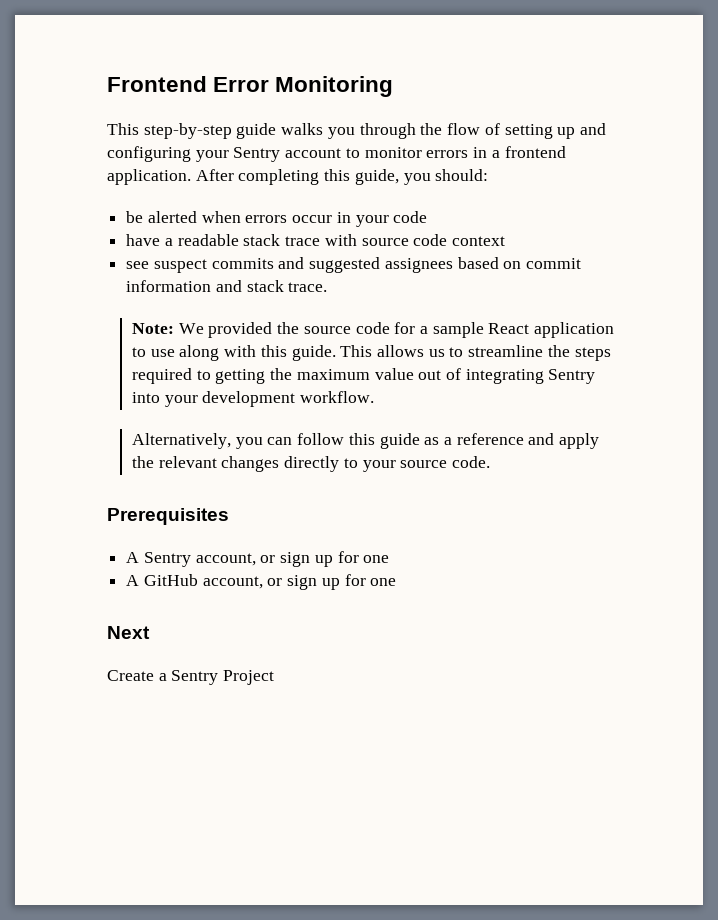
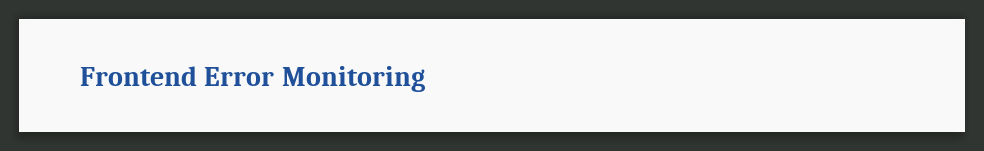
- This step-by-step guide walks you through the flow of setting up and configuring your Sentry account to monitor errors in a frontend application. After completing this guide, you should:
- be alerted when errors occur in your code
- have a readable stack trace with source code context
- see suspect commits and suggested assignees based on commit information and stack trace.
- Note: We provided the source code for a sample React application to use along with this guide. This allows us to streamline the steps required to getting the maximum value out of integrating Sentry into your development workflow.
- Alternatively, you can follow this guide as a reference and apply the relevant changes directly to your source code.
- Prerequisites
- A Sentry account, or sign up for one
- A GitHub account, or sign up for one
- Next
- Create a Sentry Project

